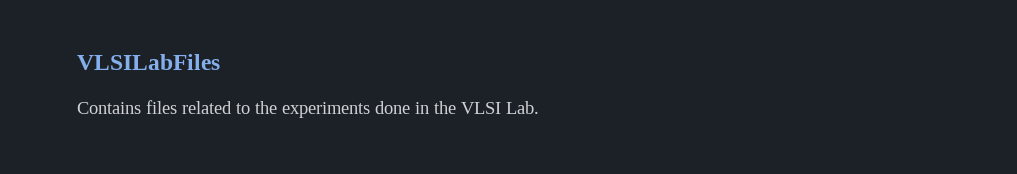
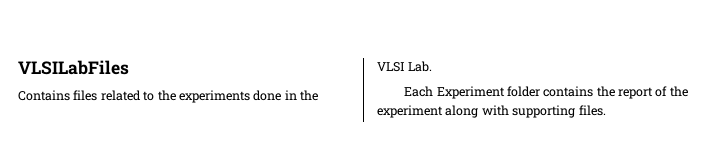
+ Each Experiment folder contains the report of the experiment along with supporting files.

